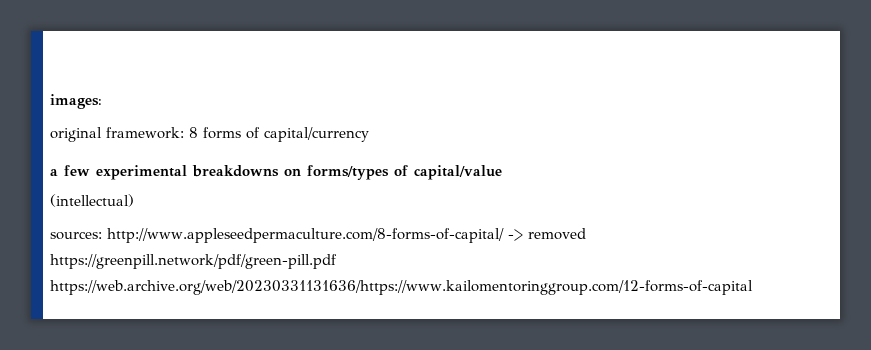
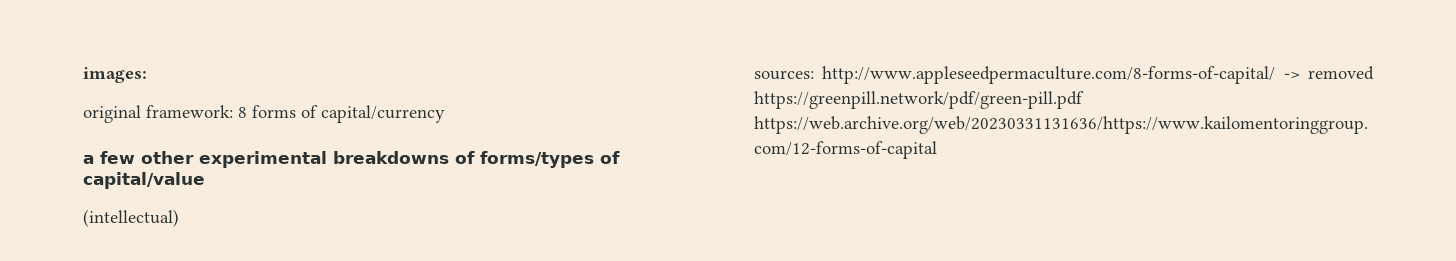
- a few experimental breakdowns on forms/types of capital/value
+ a few other experimental breakdowns of forms/types of capital/value

